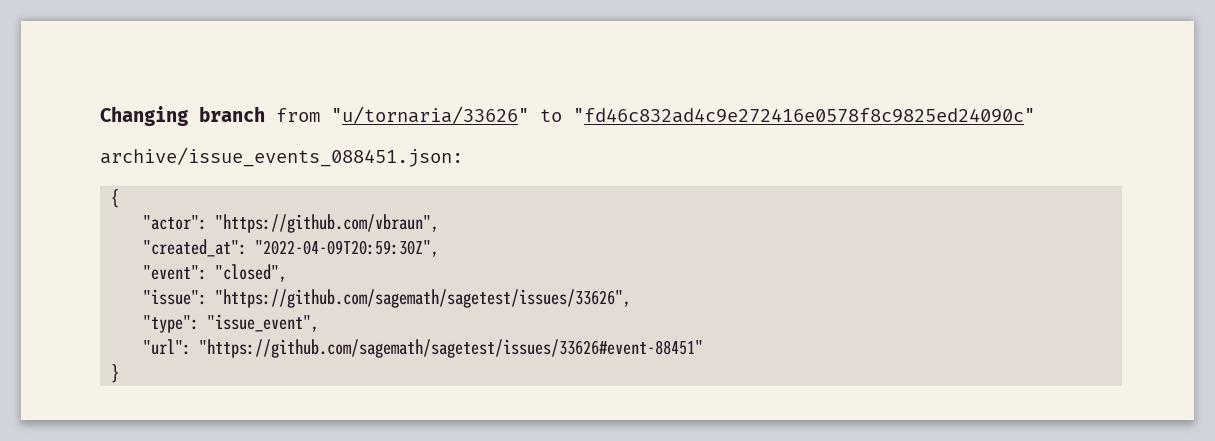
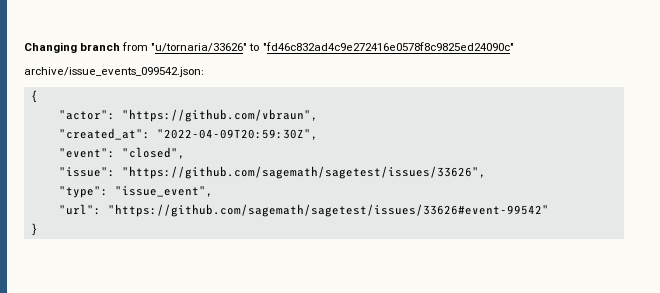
- archive/issue_events_088451.json:
+ archive/issue_events_099542.json:
- "url": "https://github.com/sagemath/sagetest/issues/33626#event-88451"
+ "url": "https://github.com/sagemath/sagetest/issues/33626#event-99542"

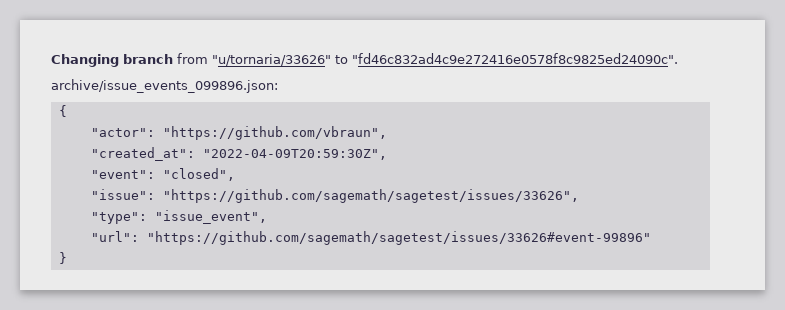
- Changing branch from "u/tornaria/33626" to "fd46c832ad4c9e272416e0578f8c9825ed24090c"
- archive/issue_events_099542.json:
+ Changing branch from "u/tornaria/33626" to "fd46c832ad4c9e272416e0578f8c9825ed24090c".
+ archive/issue_events_099896.json:
- "url": "https://github.com/sagemath/sagetest/issues/33626#event-99542"
+ "url": "https://github.com/sagemath/sagetest/issues/33626#event-99896"

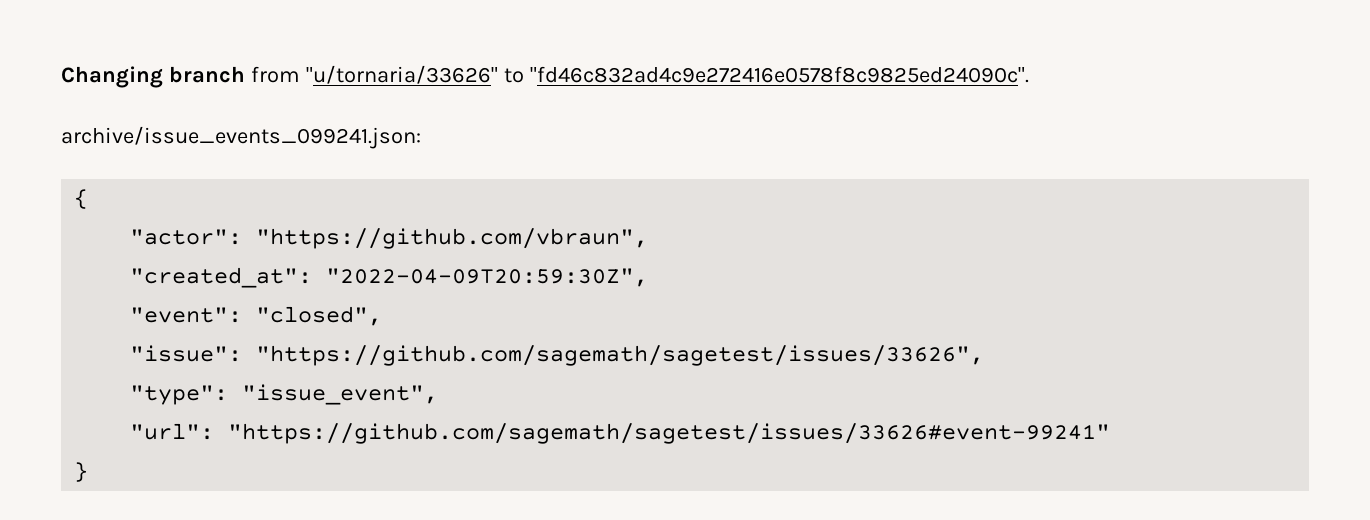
- archive/issue_events_099896.json:
+ archive/issue_events_099241.json:
- "url": "https://github.com/sagemath/sagetest/issues/33626#event-99896"
+ "url": "https://github.com/sagemath/sagetest/issues/33626#event-99241"

